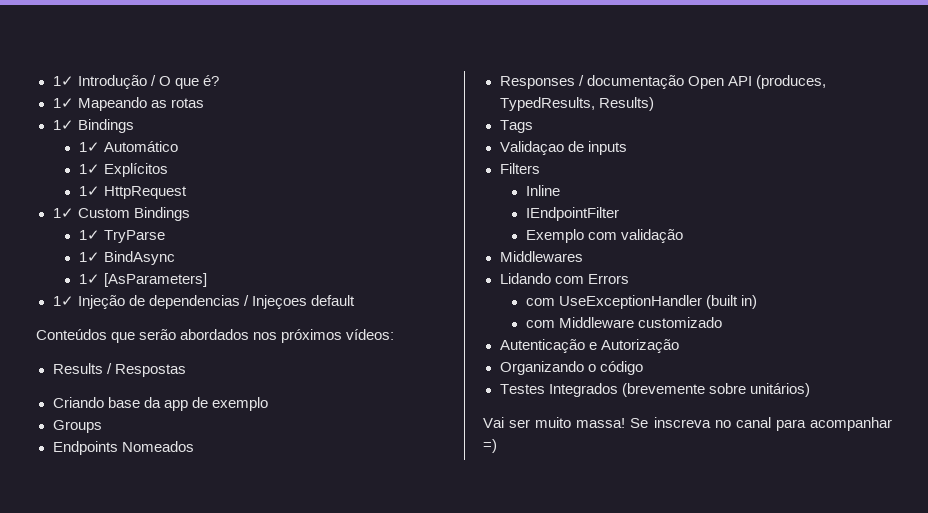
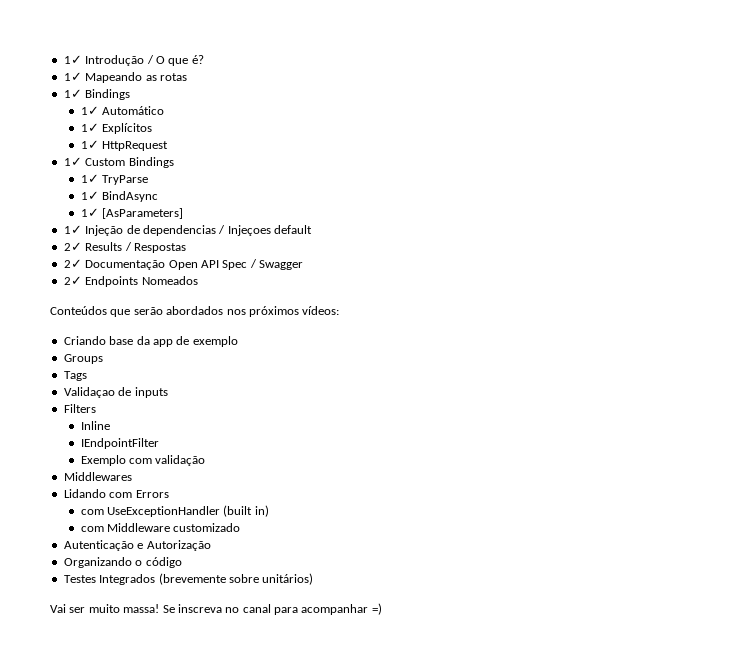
+ 2✓ Results / Respostas
+ 2✓ Documentação Open API Spec / Swagger
+ 2✓ Endpoints Nomeados
- Results / Respostas
- Endpoints Nomeados
- Responses / documentação Open API (produces, TypedResults, Results)

